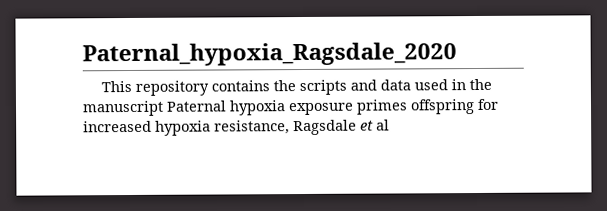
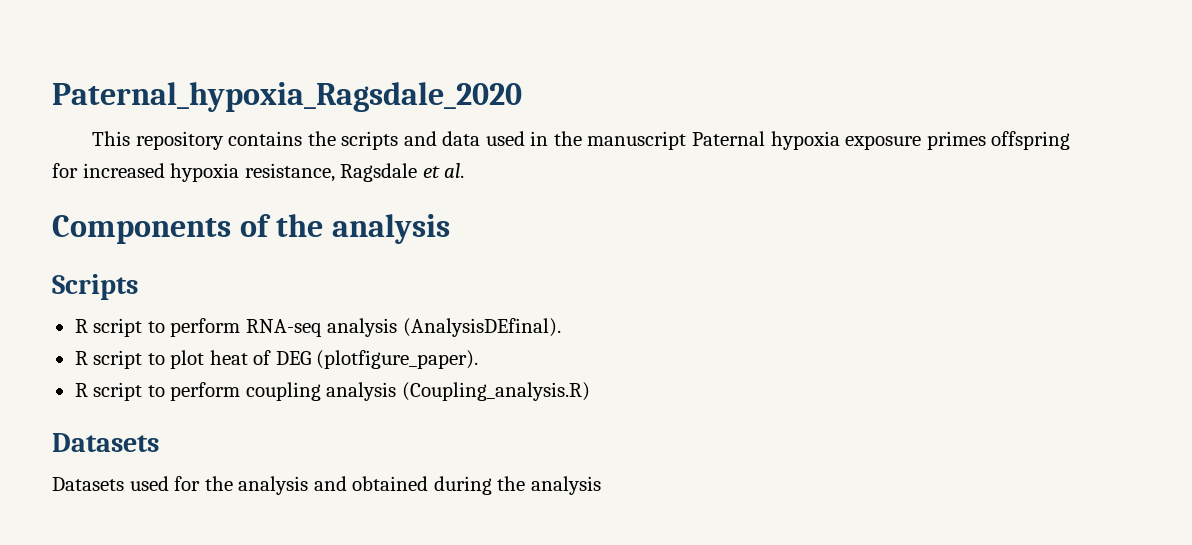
- This repository contains the scripts and data used in the manuscript Paternal hypoxia exposure primes offspring for increased hypoxia resistance, Ragsdale et al
+ This repository contains the scripts and data used in the manuscript Paternal hypoxia exposure primes offspring for increased hypoxia resistance, Ragsdale et al.
+ Components of the analysis
+ Scripts
+ R script to perform RNA-seq analysis (AnalysisDEfinal).
+ R script to plot heat of DEG (plotfigure_paper).
+ R script to perform coupling analysis (Coupling_analysis.R)
+ Datasets
+ Datasets used for the analysis and obtained during the analysis

